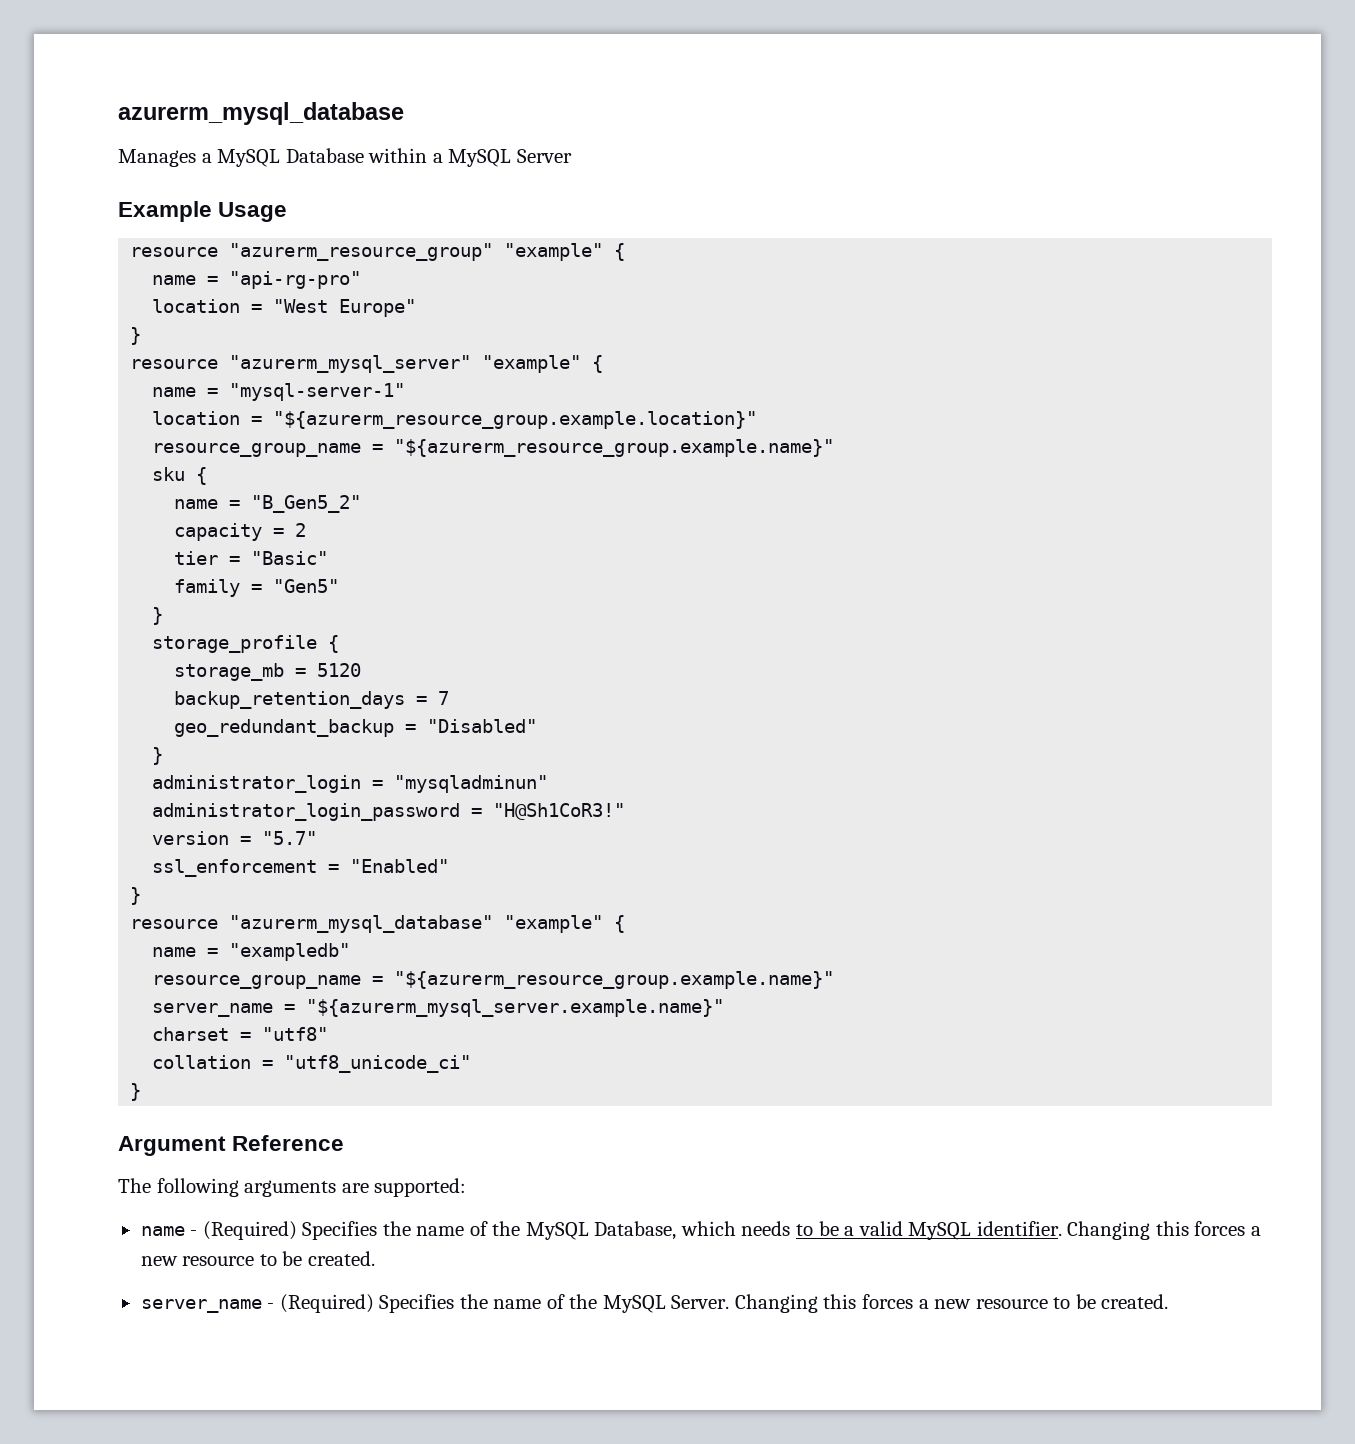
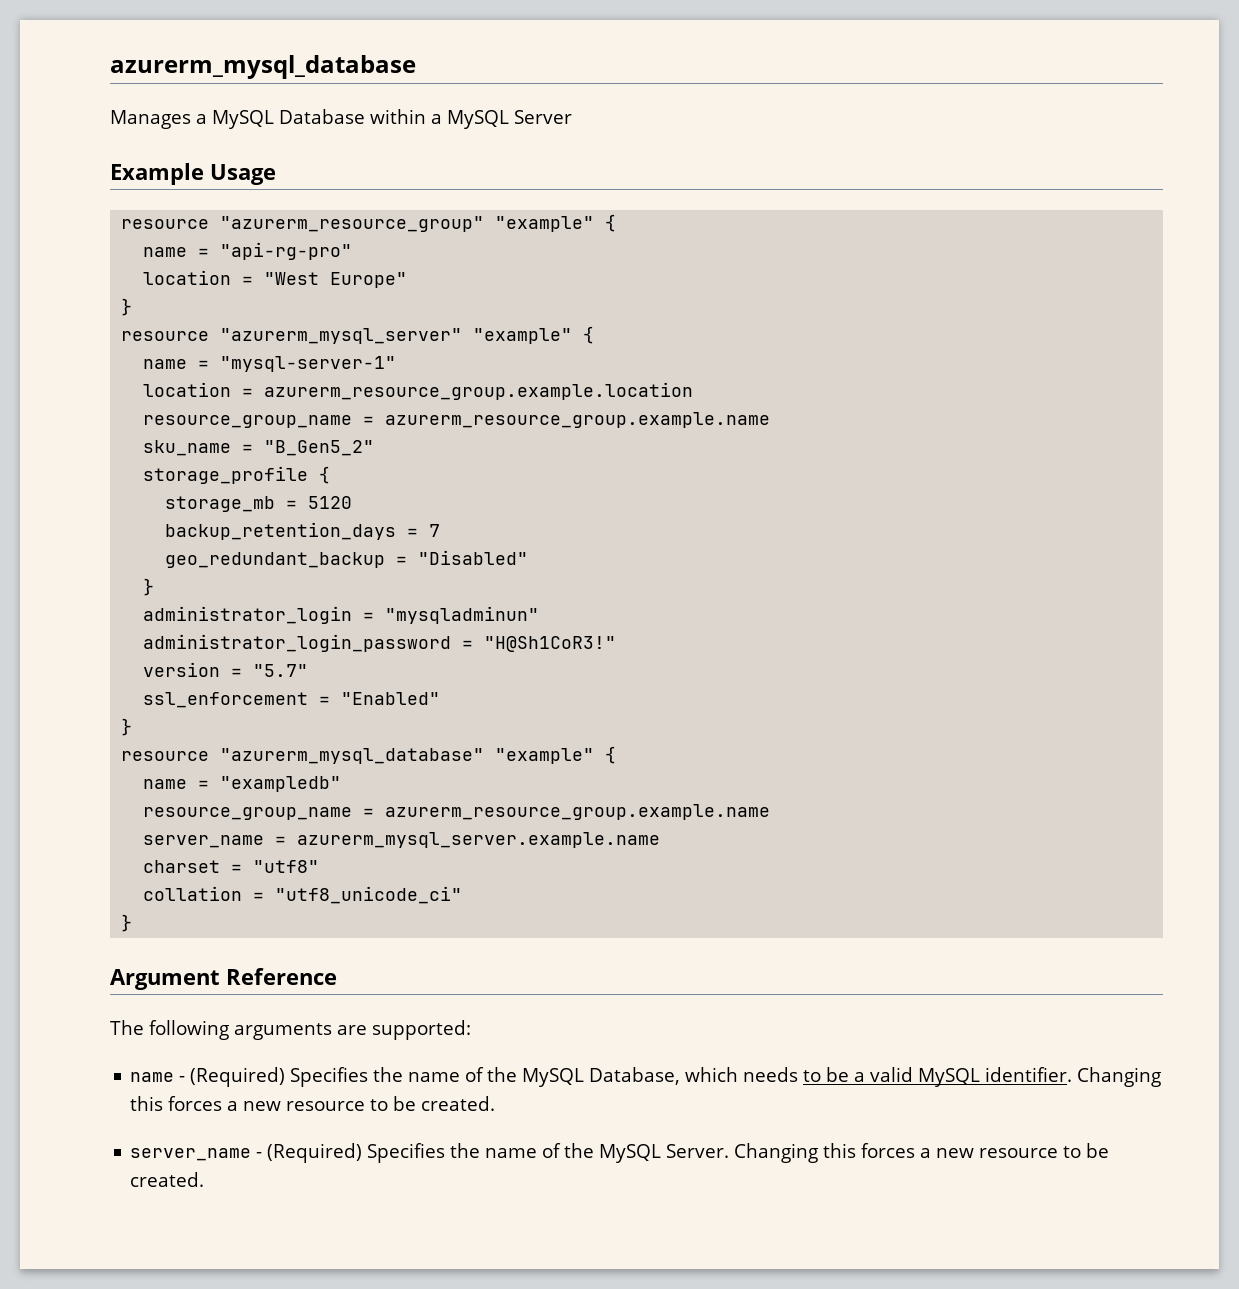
- location = "${azurerm_resource_group.example.location}"
- resource_group_name = "${azurerm_resource_group.example.name}"
- sku {
- name = "B_Gen5_2"
- capacity = 2
- tier = "Basic"
- family = "Gen5"
- }
+ location = azurerm_resource_group.example.location
+ resource_group_name = azurerm_resource_group.example.name
+ sku_name = "B_Gen5_2"
  name = "exampledb"
- resource_group_name = "${azurerm_resource_group.example.name}"
+ resource_group_name = azurerm_resource_group.example.name
- server_name = "${azurerm_mysql_server.example.name}"
+ server_name = azurerm_mysql_server.example.name

